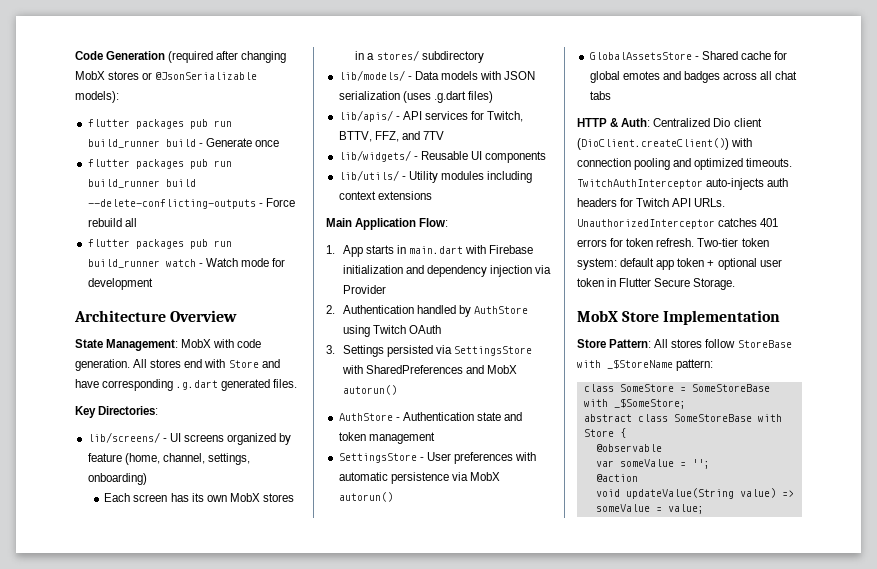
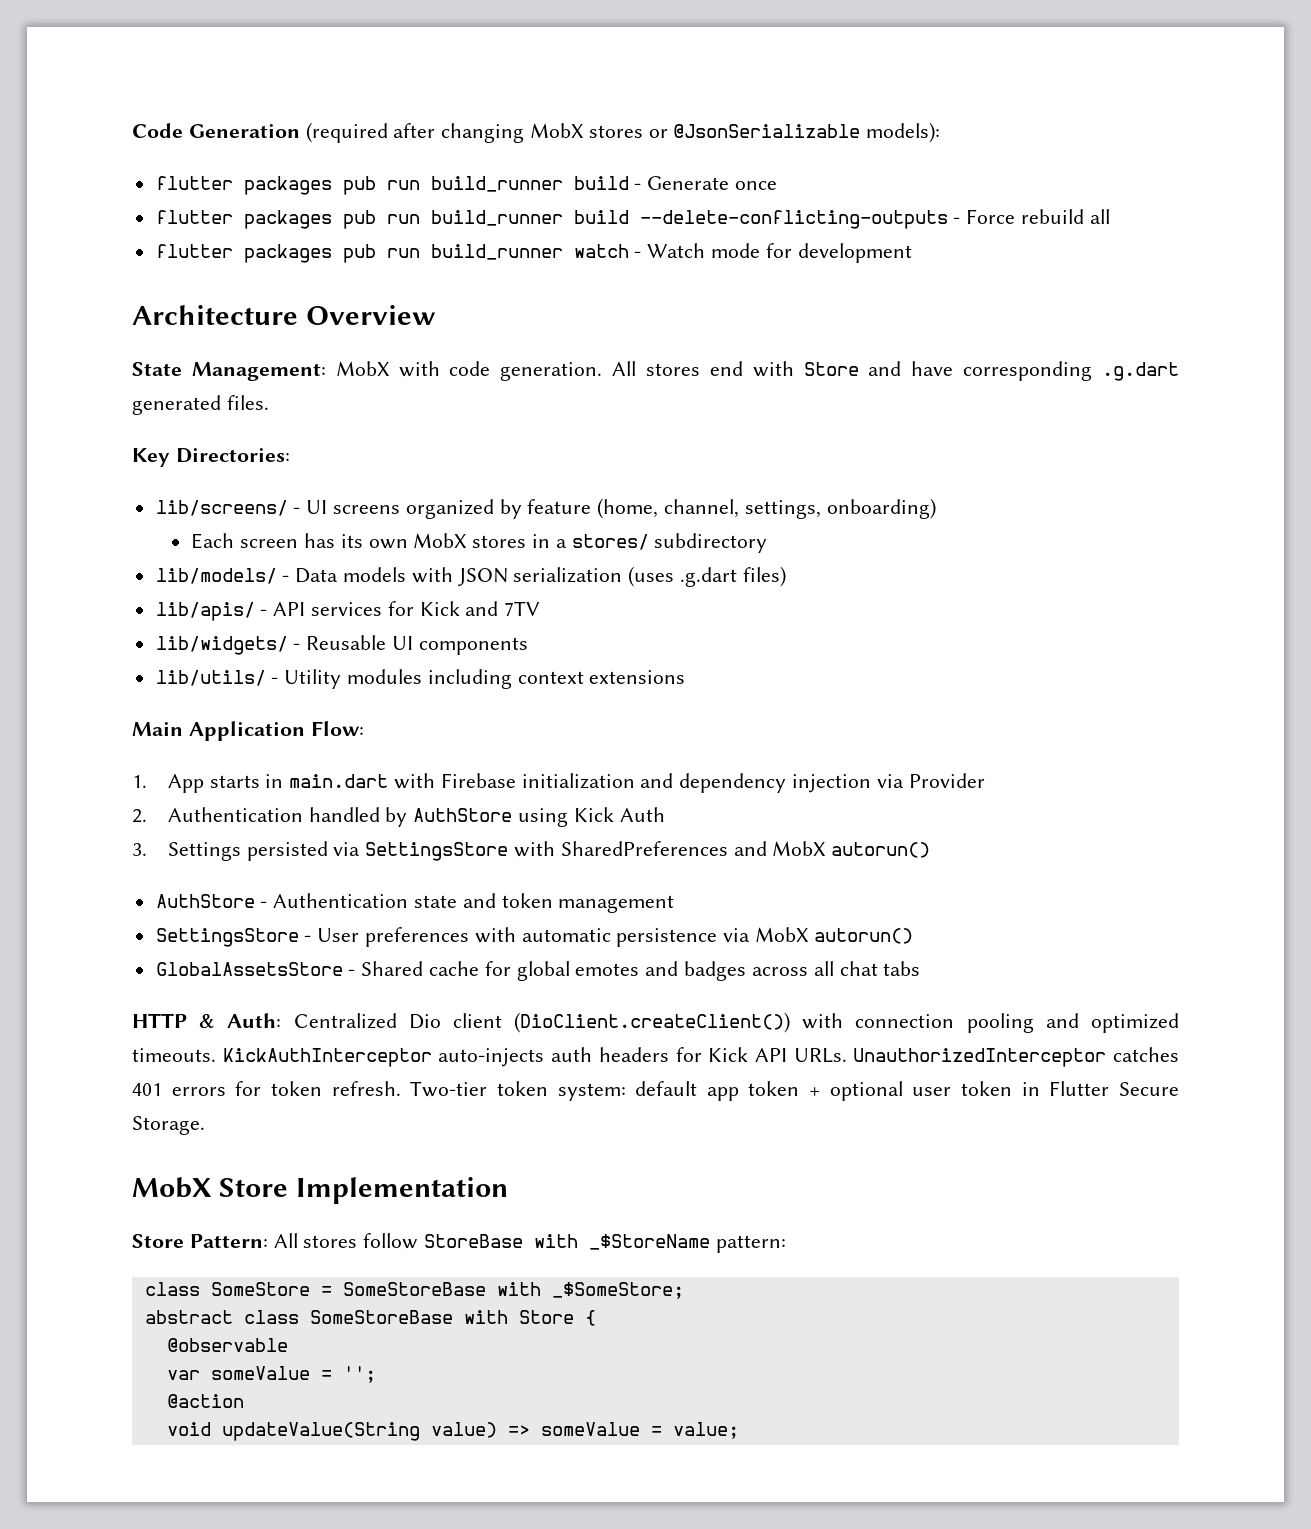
- lib/apis/ - API services for Twitch, BTTV, FFZ, and 7TV
+ lib/apis/ - API services for Kick and 7TV
- 2. Authentication handled by AuthStore using Twitch OAuth
+ 2. Authentication handled by AuthStore using Kick Auth
- TwitchAuthInterceptor auto-injects auth headers for Twitch API URLs.
+ KickAuthInterceptor auto-injects auth headers for Kick API URLs.

